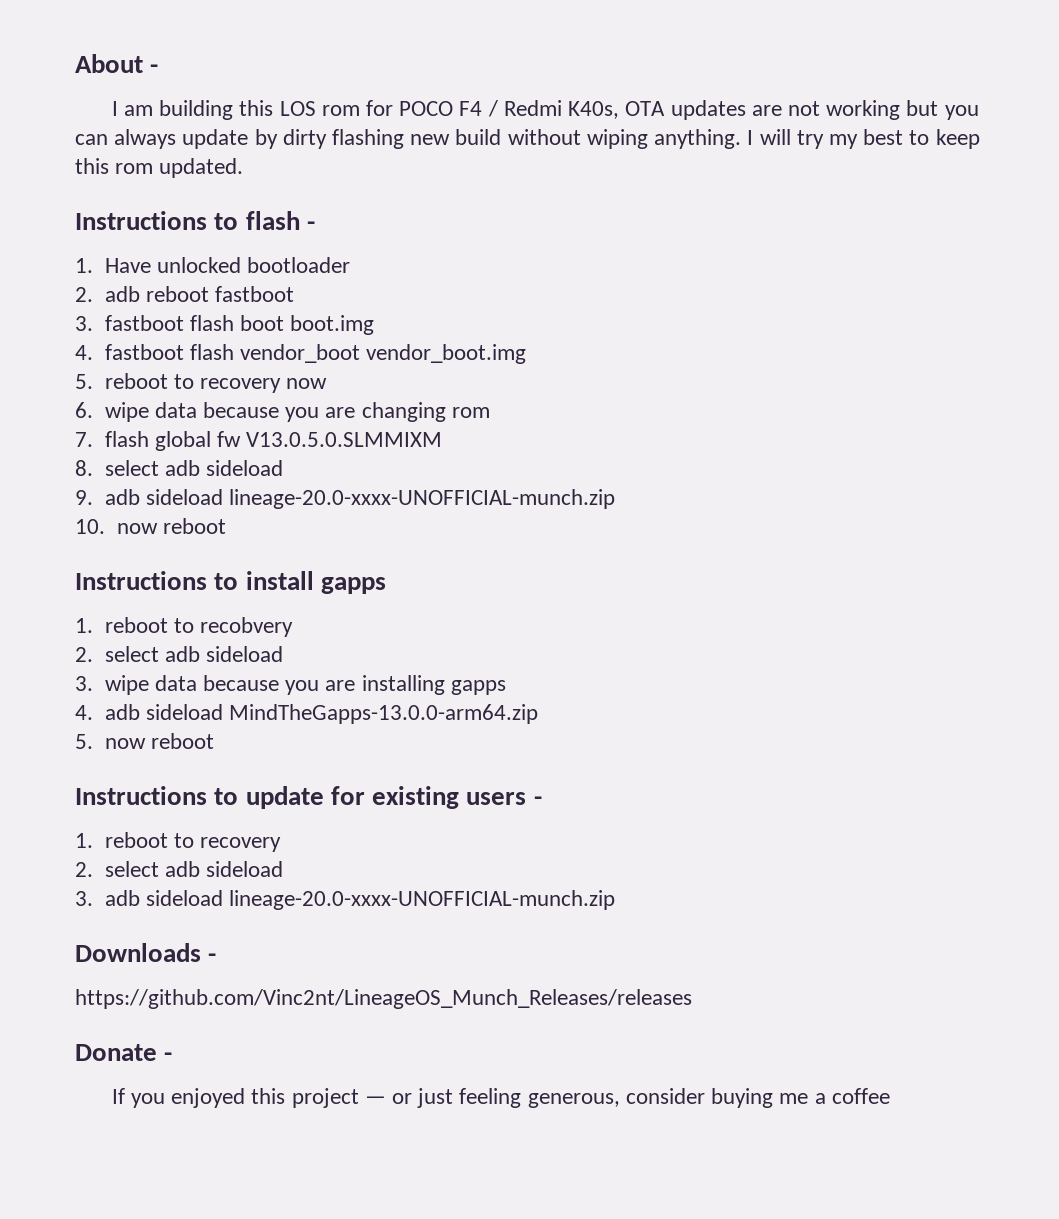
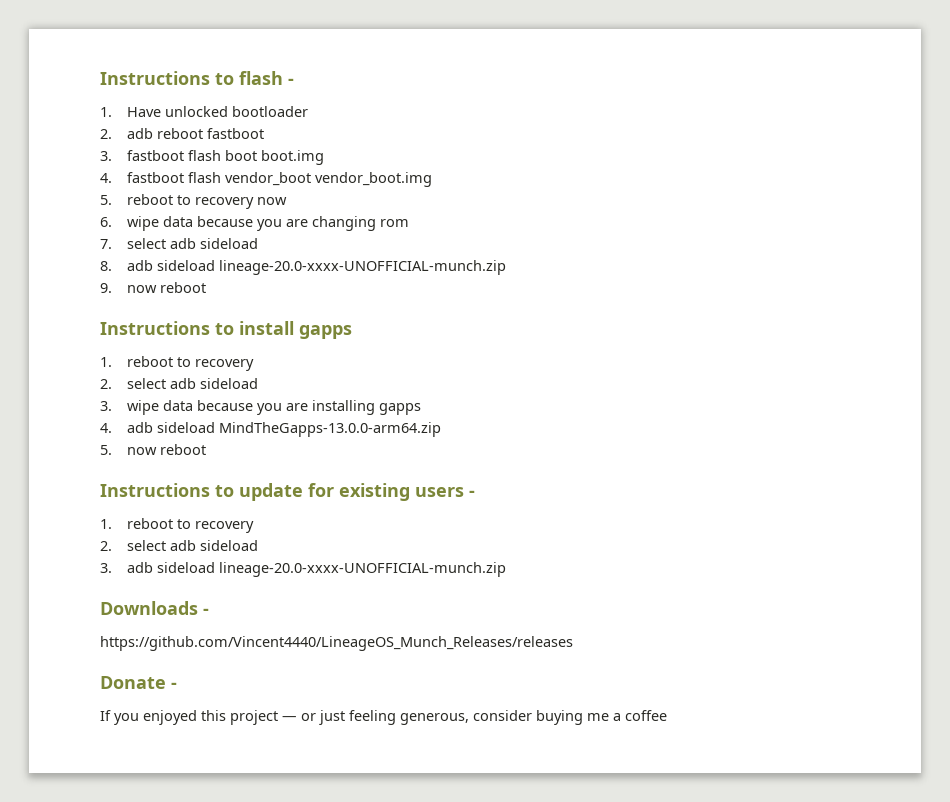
- About -
- I am building this LOS rom for POCO F4 / Redmi K40s, OTA updates are not working but you can always update by dirty flashing new build without wiping anything. I will try my best to keep this rom updated.
- 7. flash global fw V13.0.5.0.SLMMIXM
- 8. select adb sideload
- 9. adb sideload lineage-20.0-xxxx-UNOFFICIAL-munch.zip
- 10. now reboot
+ 7. select adb sideload
+ 8. adb sideload lineage-20.0-xxxx-UNOFFICIAL-munch.zip
+ 9. now reboot
  Instructions to install gapps
- 1. reboot to recobvery
+ 1. reboot to recovery
- https://github.com/Vinc2nt/LineageOS_Munch_Releases/releases
+ https://github.com/Vincent4440/LineageOS_Munch_Releases/releases

